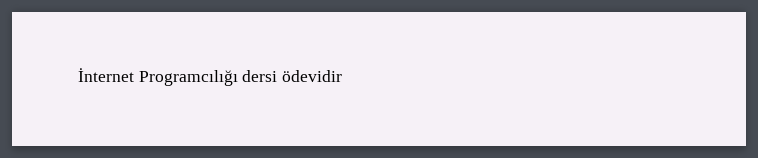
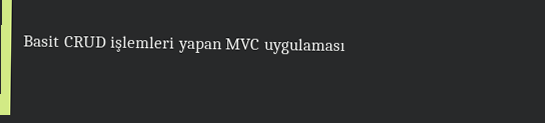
- İnternet Programcılığı dersi ödevidir
+ Basit CRUD işlemleri yapan MVC uygulaması

